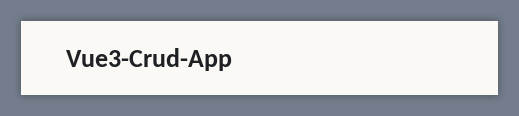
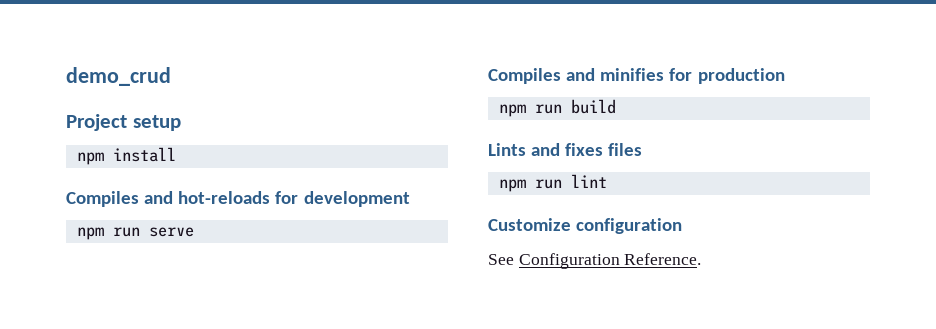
- Vue3-Crud-App
+ demo_crud
+ Project setup
+ npm install
+ Compiles and hot-reloads for development
+ npm run serve
+ Compiles and minifies for production
+ npm run build
+ Lints and fixes files
+ npm run lint
+ Customize configuration
+ See Configuration Reference.

